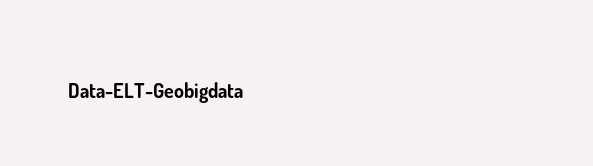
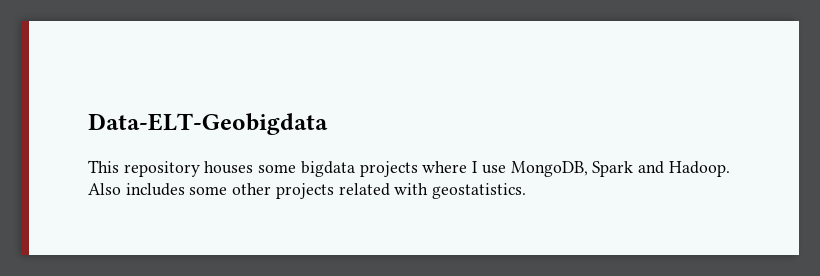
+ This repository houses some bigdata projects where I use MongoDB, Spark and Hadoop. Also includes some other projects related with geostatistics.

